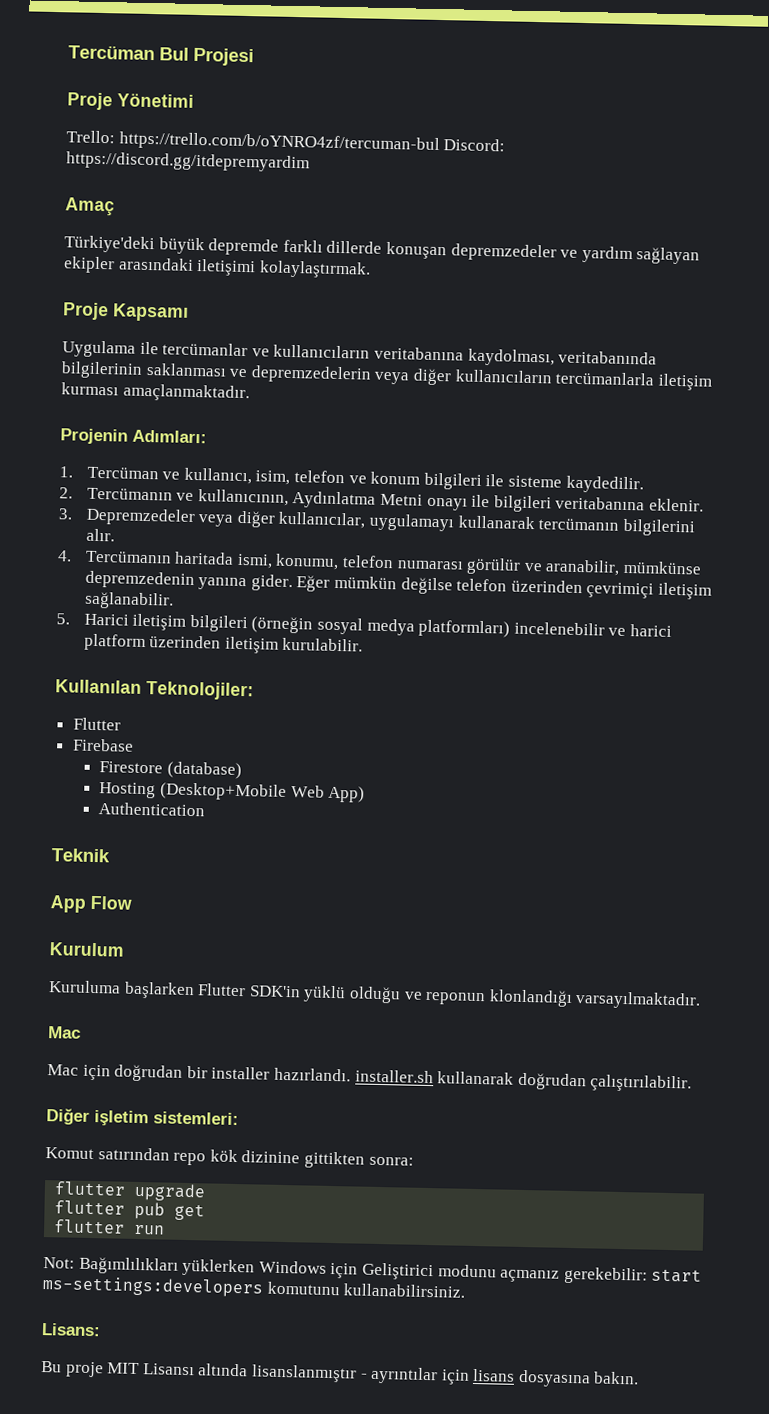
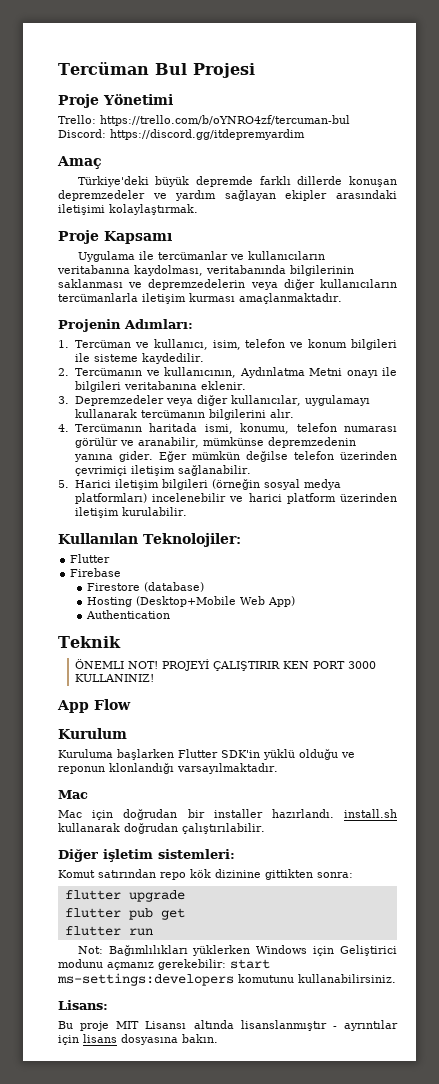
+ ÖNEMLI NOT! PROJEYİ ÇALIŞTIRIR KEN PORT 3000 KULLANINIZ!
- Mac için doğrudan bir installer hazırlandı. installer.sh kullanarak doğrudan çalıştırılabilir.
+ Mac için doğrudan bir installer hazırlandı. install.sh kullanarak doğrudan çalıştırılabilir.

